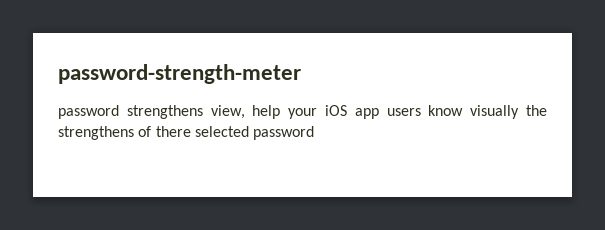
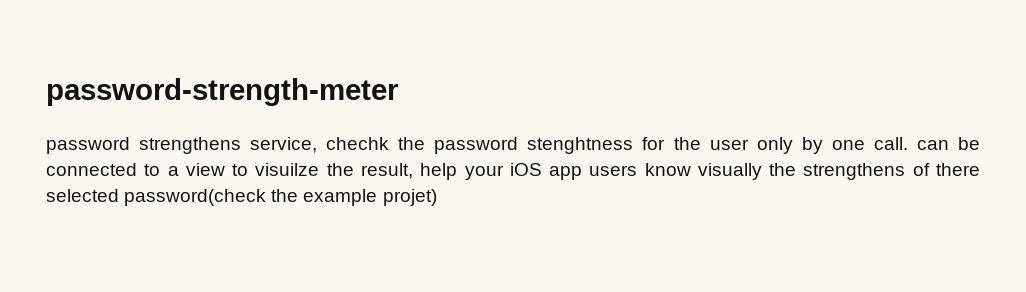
- password strengthens view, help your iOS app users know visually the strengthens of there selected password
+ password strengthens service, chechk the password stenghtness for the user only by one call. can be connected to a view to visuilze the result, help your iOS app users know visually the strengthens of there selected password(check the example projet)

